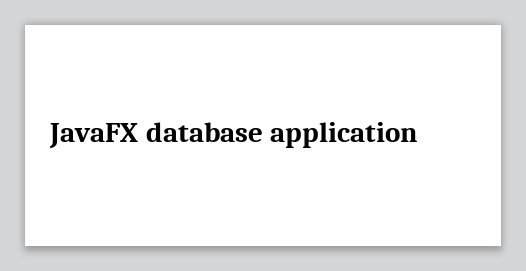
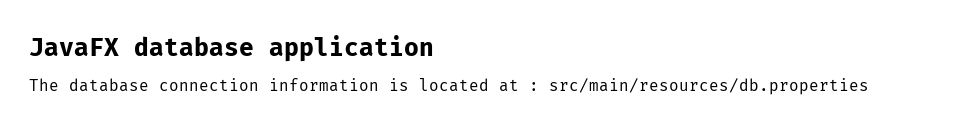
+ The database connection information is located at : src/main/resources/db.properties

